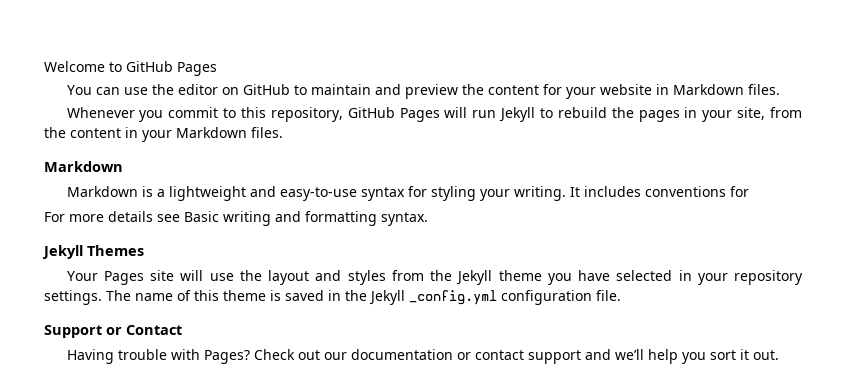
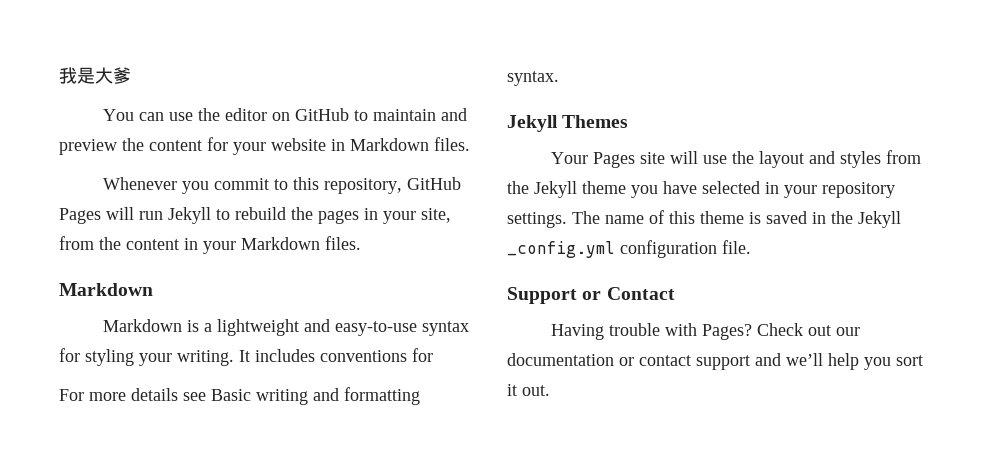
- Welcome to GitHub Pages
+ 我是大爹

